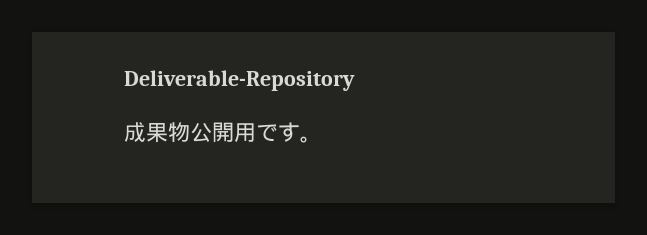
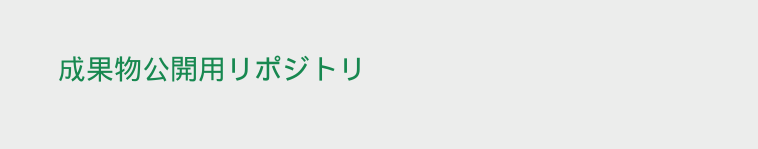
- Deliverable-Repository
- 成果物公開用です。
+ 成果物公開用リポジトリ

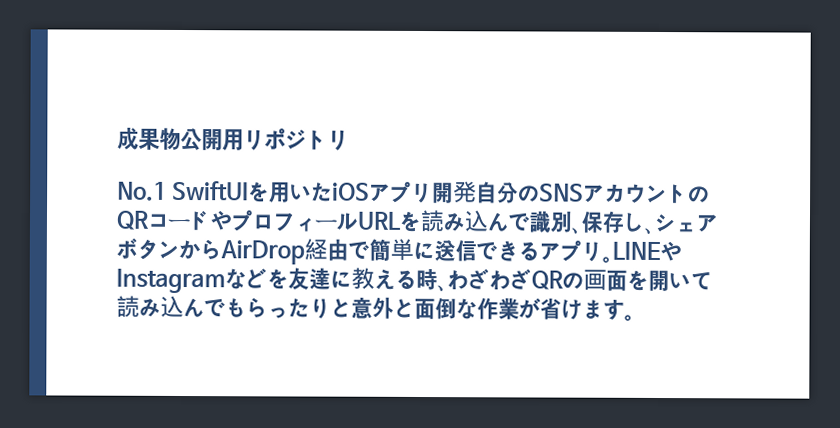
+ No.1 SwiftUIを用いたiOSアプリ開発自分のSNSアカウントのQRコードやプロフィールURLを読み込んで識別、保存し、シェアボタンからAirDrop経由で簡単に送信できるアプリ。LINEやInstagramなどを友達に教える時、わざわざQRの画面を開いて読み込んでもらったりと意外と面倒な作業が省けます。

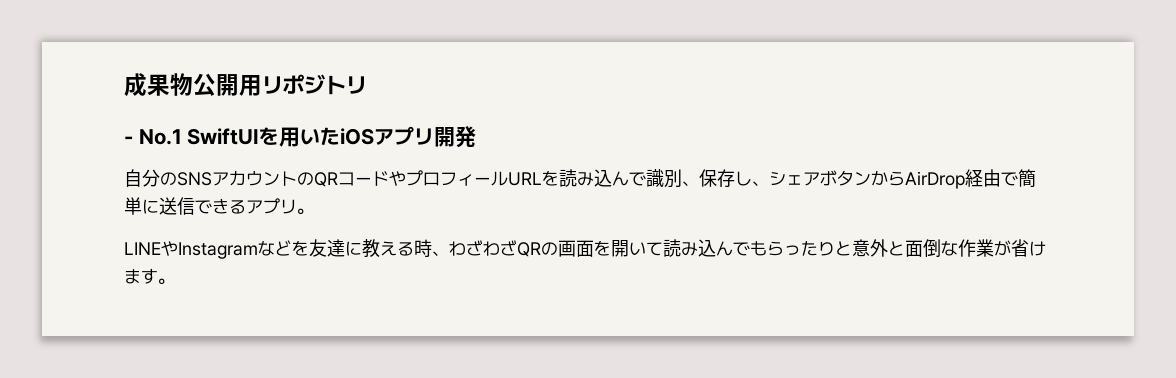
- No.1 SwiftUIを用いたiOSアプリ開発自分のSNSアカウントのQRコードやプロフィールURLを読み込んで識別、保存し、シェアボタンからAirDrop経由で簡単に送信できるアプリ。LINEやInstagramなどを友達に教える時、わざわざQRの画面を開いて読み込んでもらったりと意外と面倒な作業が省けます。
+ - No.1 SwiftUIを用いたiOSアプリ開発
+ 自分のSNSアカウントのQRコードやプロフィールURLを読み込んで識別、保存し、シェアボタンからAirDrop経由で簡単に送信できるアプリ。
+ LINEやInstagramなどを友達に教える時、わざわざQRの画面を開いて読み込んでもらったりと意外と面倒な作業が省けます。

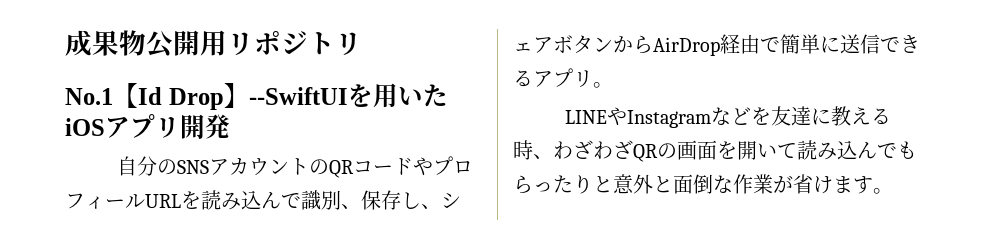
- - No.1 SwiftUIを用いたiOSアプリ開発
+ No.1【Id Drop】--SwiftUIを用いたiOSアプリ開発

